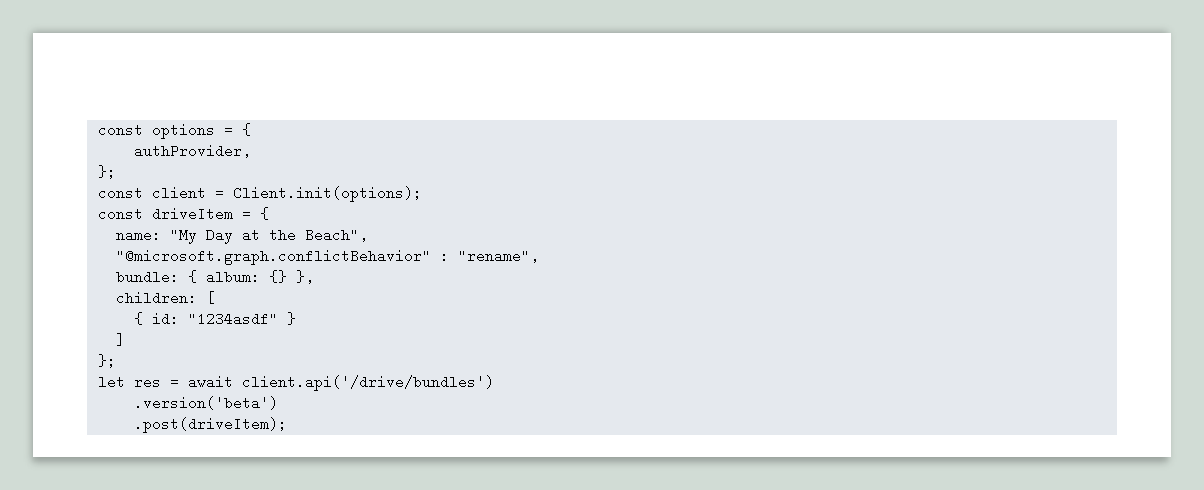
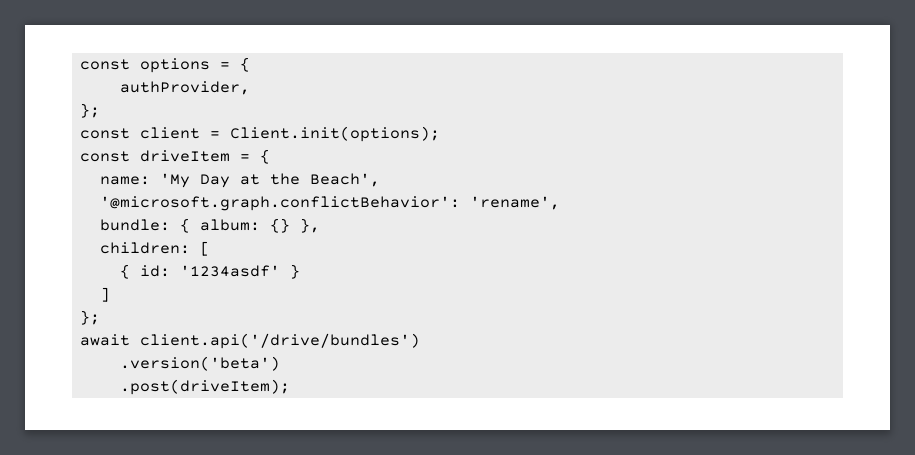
- name: "My Day at the Beach",
- "@microsoft.graph.conflictBehavior" : "rename",
+ name: 'My Day at the Beach',
+ '@microsoft.graph.conflictBehavior': 'rename',
- { id: "1234asdf" }
+ { id: '1234asdf' }
- let res = await client.api('/drive/bundles')
+ await client.api('/drive/bundles')

